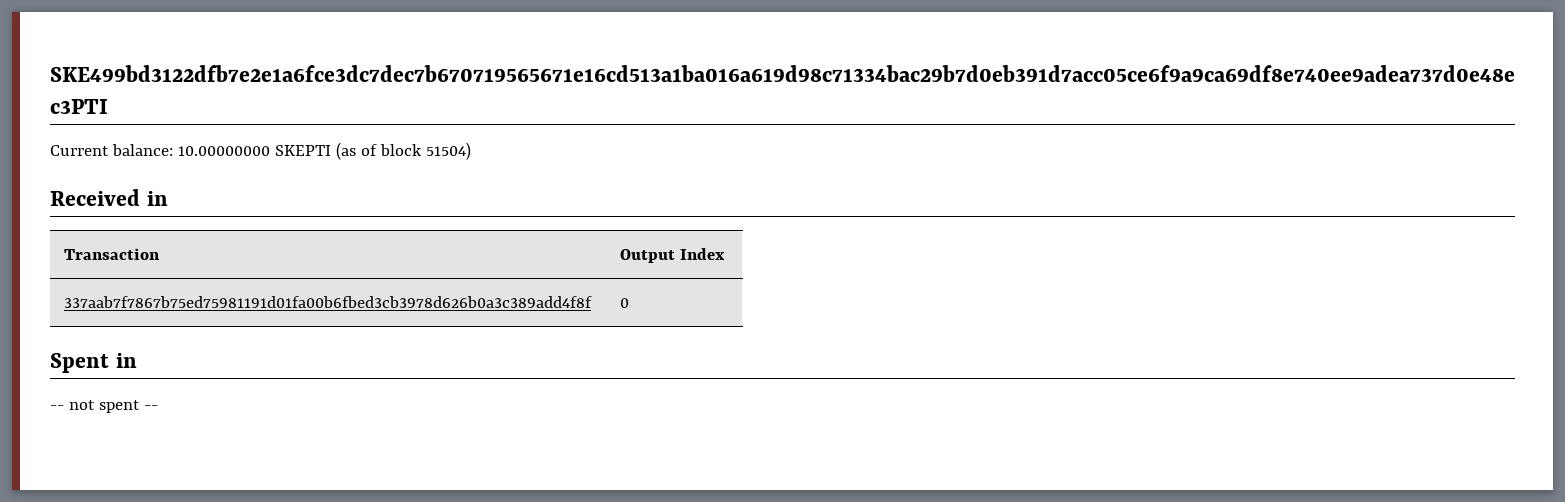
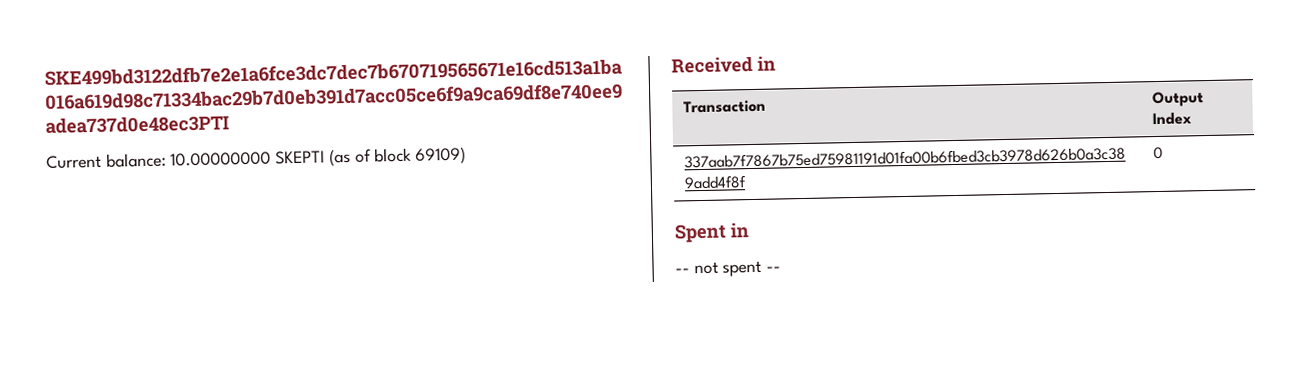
- Current balance: 10.00000000 SKEPTI (as of block 51504)
+ Current balance: 10.00000000 SKEPTI (as of block 69109)

